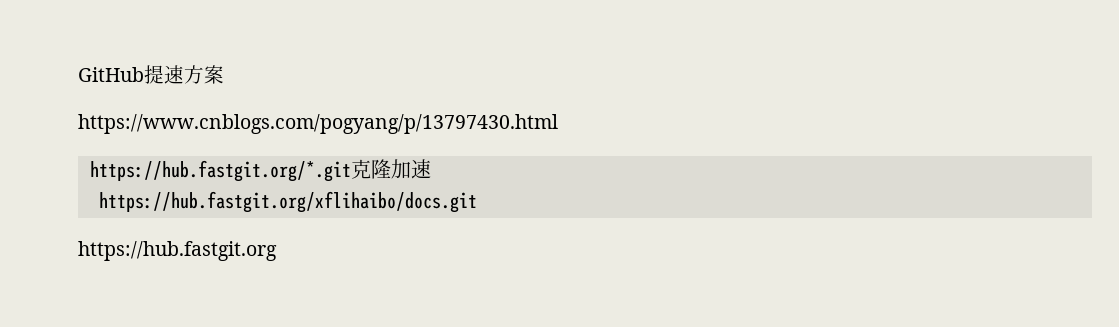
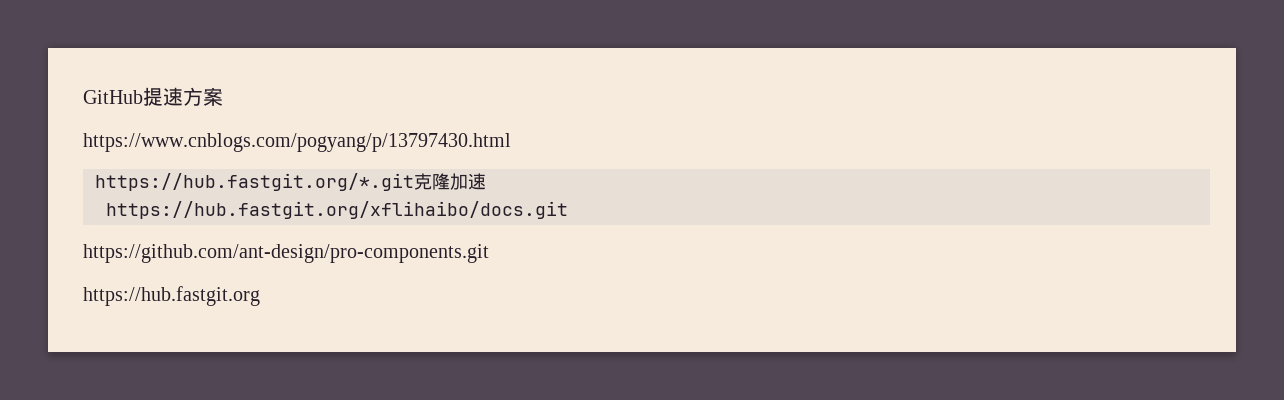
+ https://github.com/ant-design/pro-components.git

